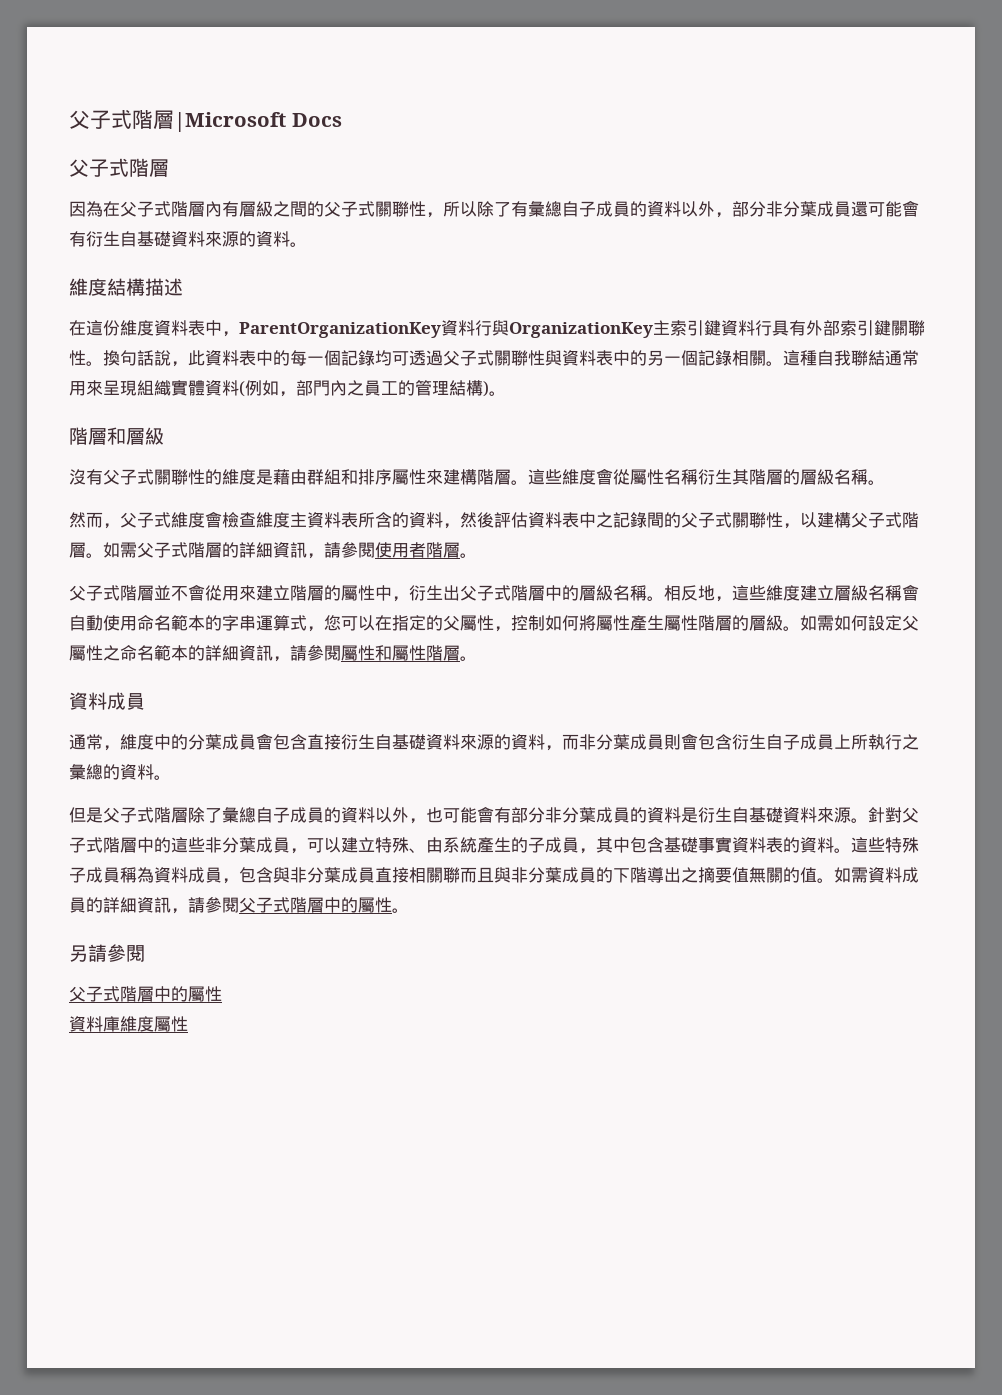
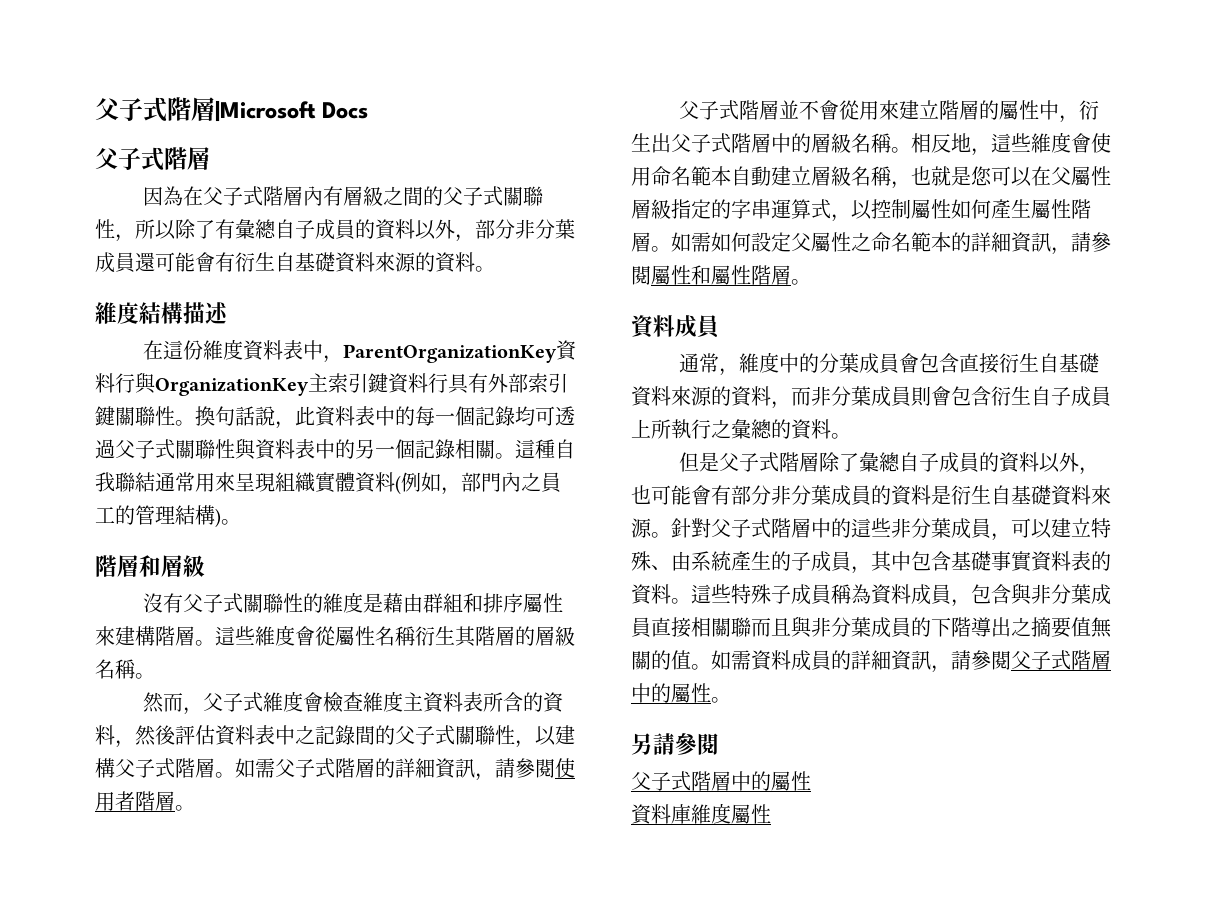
- 相反地，這些維度建立層級名稱會自動使用命名範本的字串運算式，您可以在指定的父屬性，控制如何將屬性產生屬性階層的層級。
+ 相反地，這些維度會使用命名範本自動建立層級名稱，也就是您可以在父屬性層級指定的字串運算式，以控制屬性如何產生屬性階層。

